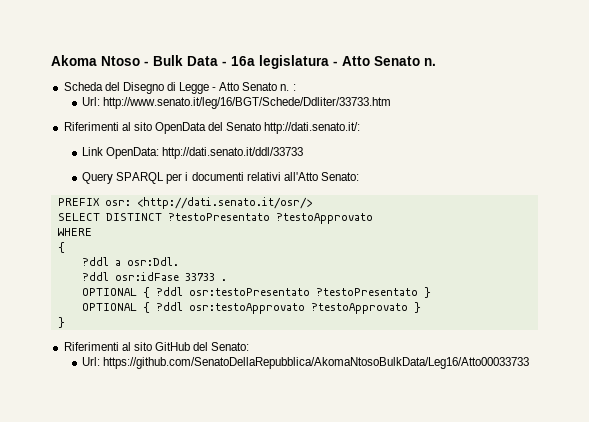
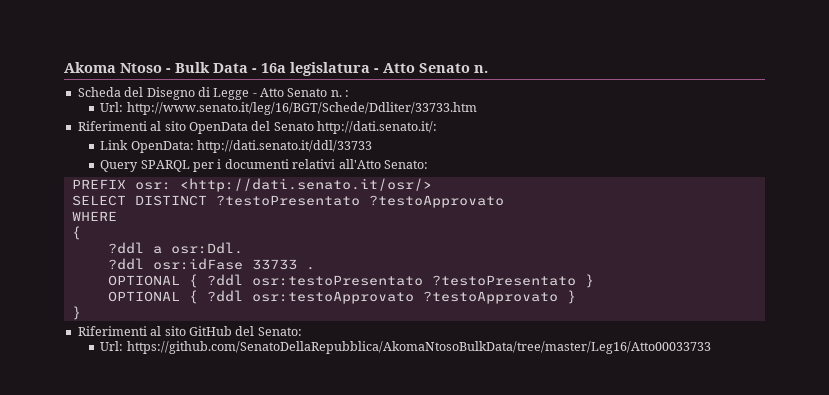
- Url: https://github.com/SenatoDellaRepubblica/AkomaNtosoBulkData/Leg16/Atto00033733
+ Url: https://github.com/SenatoDellaRepubblica/AkomaNtosoBulkData/tree/master/Leg16/Atto00033733

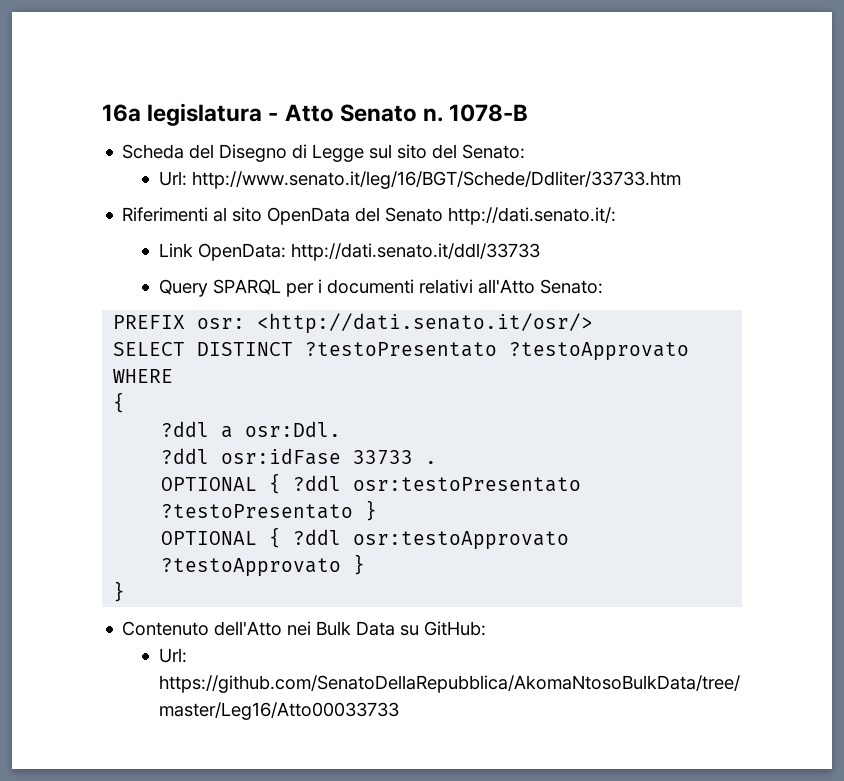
- Akoma Ntoso - Bulk Data - 16a legislatura - Atto Senato n.
+ 16a legislatura - Atto Senato n. 1078-B
- Scheda del Disegno di Legge - Atto Senato n. :
+ Scheda del Disegno di Legge sul sito del Senato:
- Riferimenti al sito GitHub del Senato:
+ Contenuto dell'Atto nei Bulk Data su GitHub:

